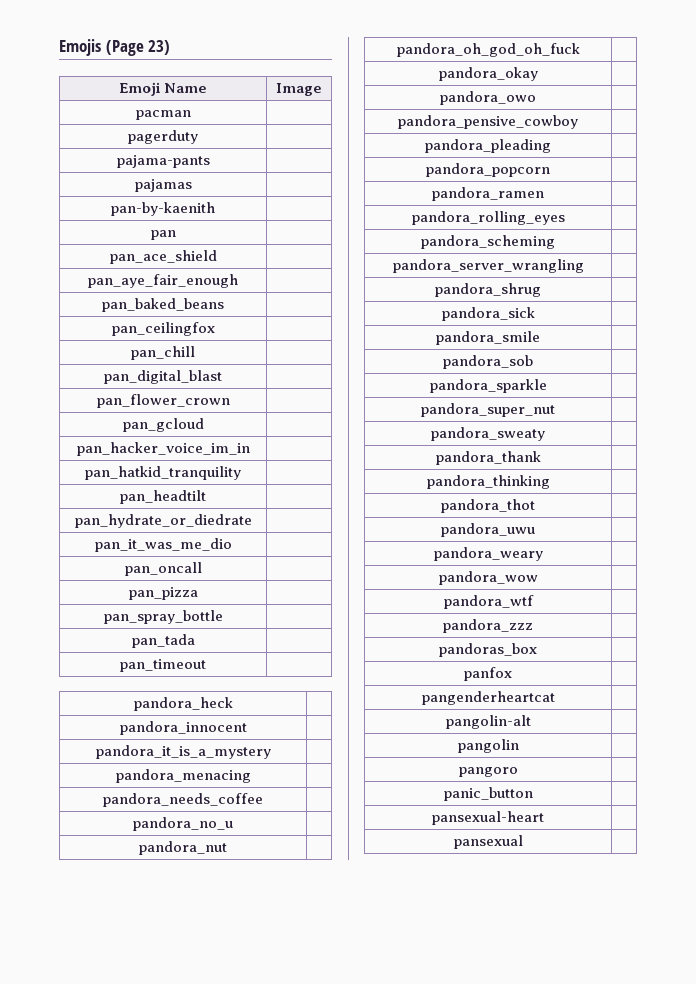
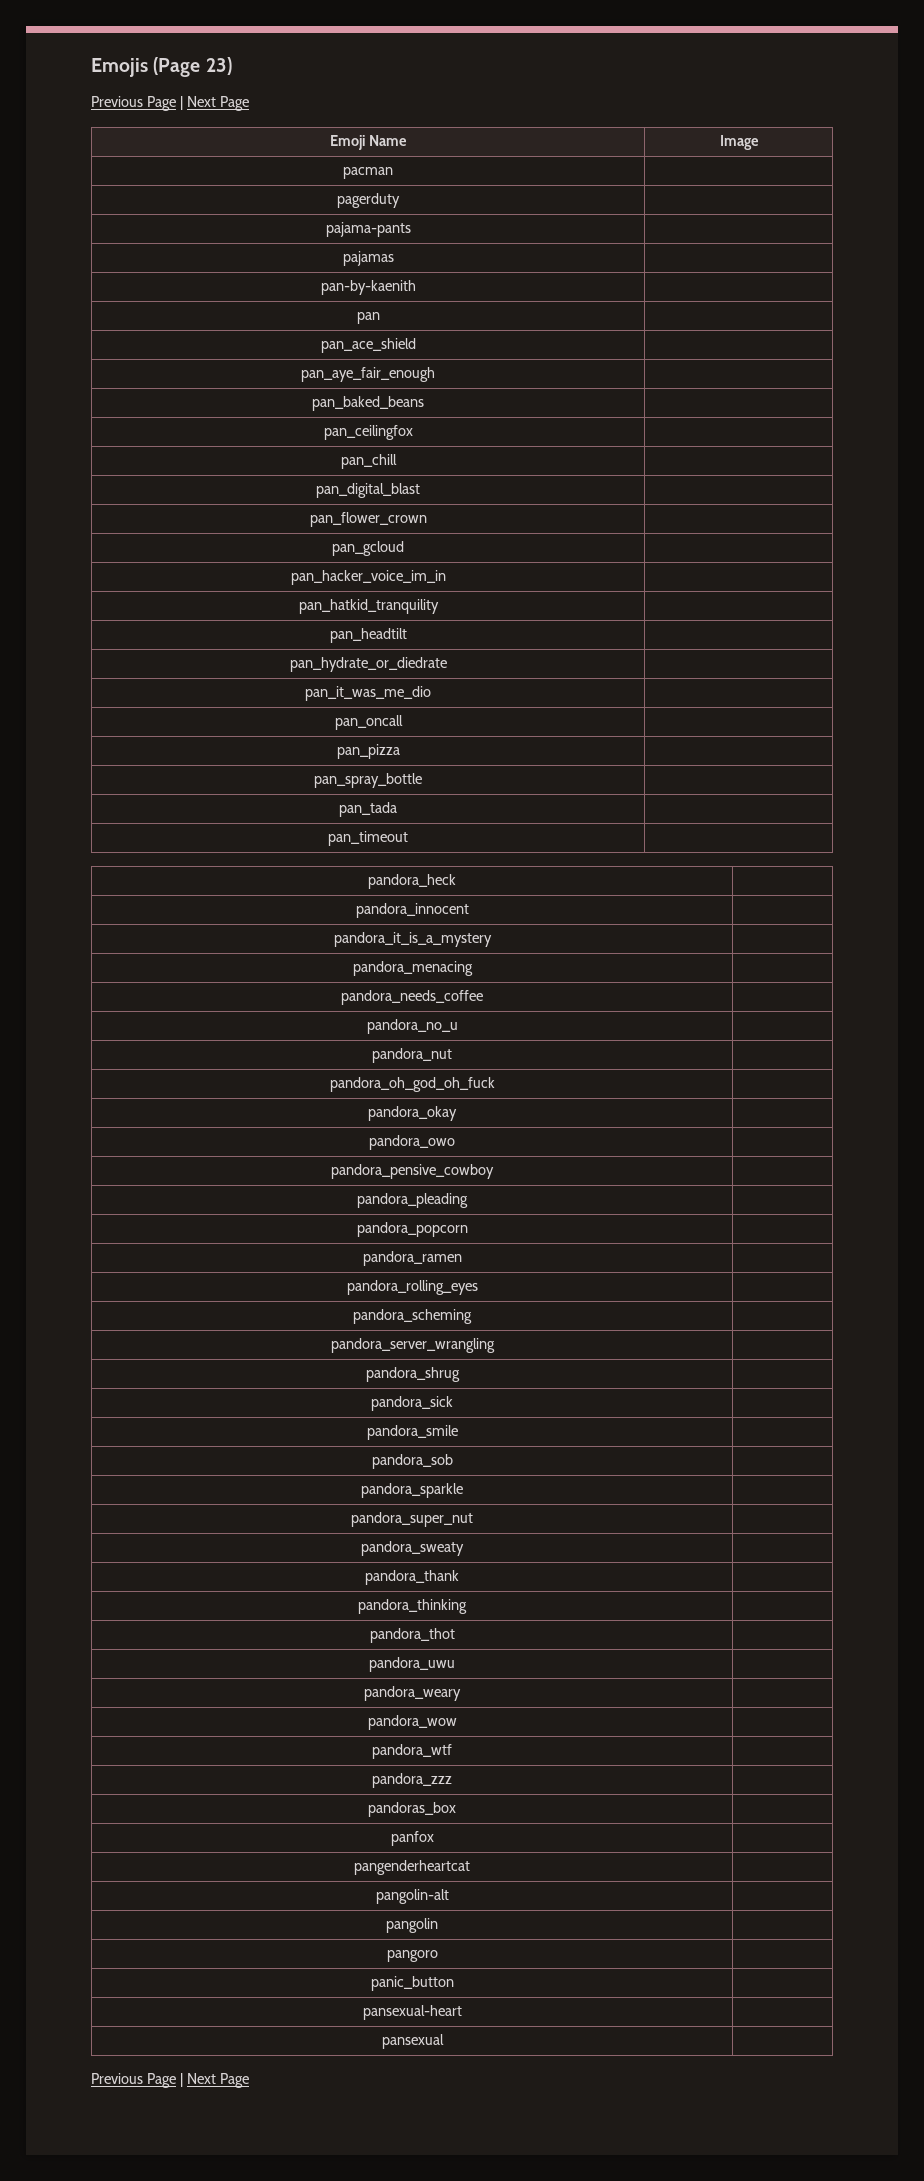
  Emojis (Page 23)
+ Previous Page | Next Page
  pansexual |
+ Previous Page | Next Page

